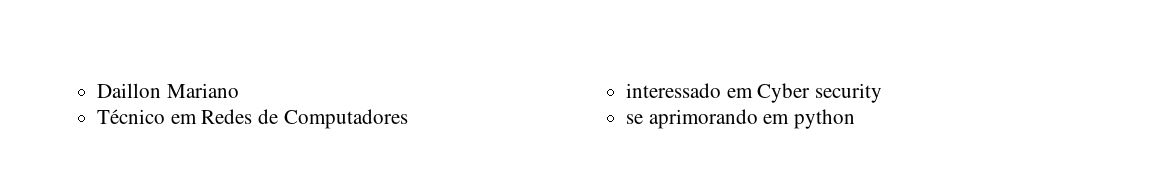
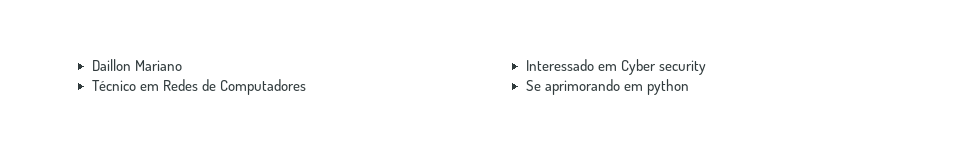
- interessado em Cyber security
+ Interessado em Cyber security
- se aprimorando em python
+ Se aprimorando em python

